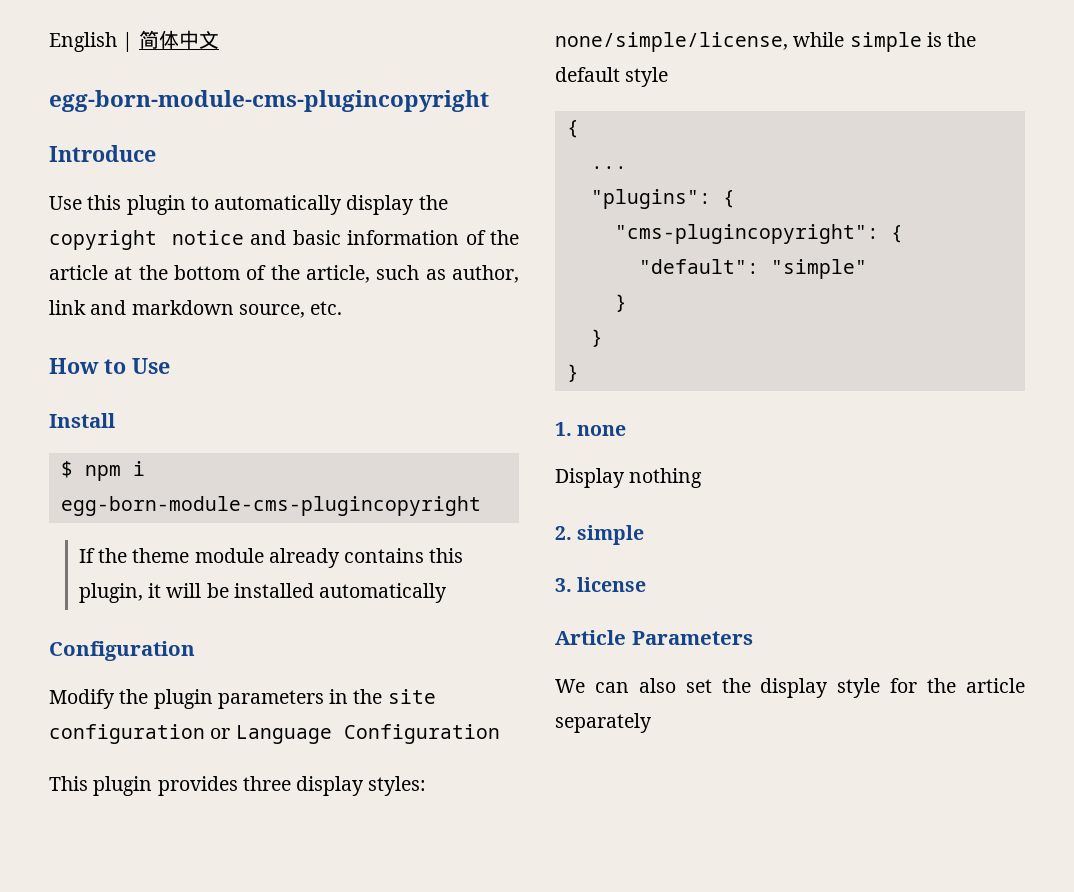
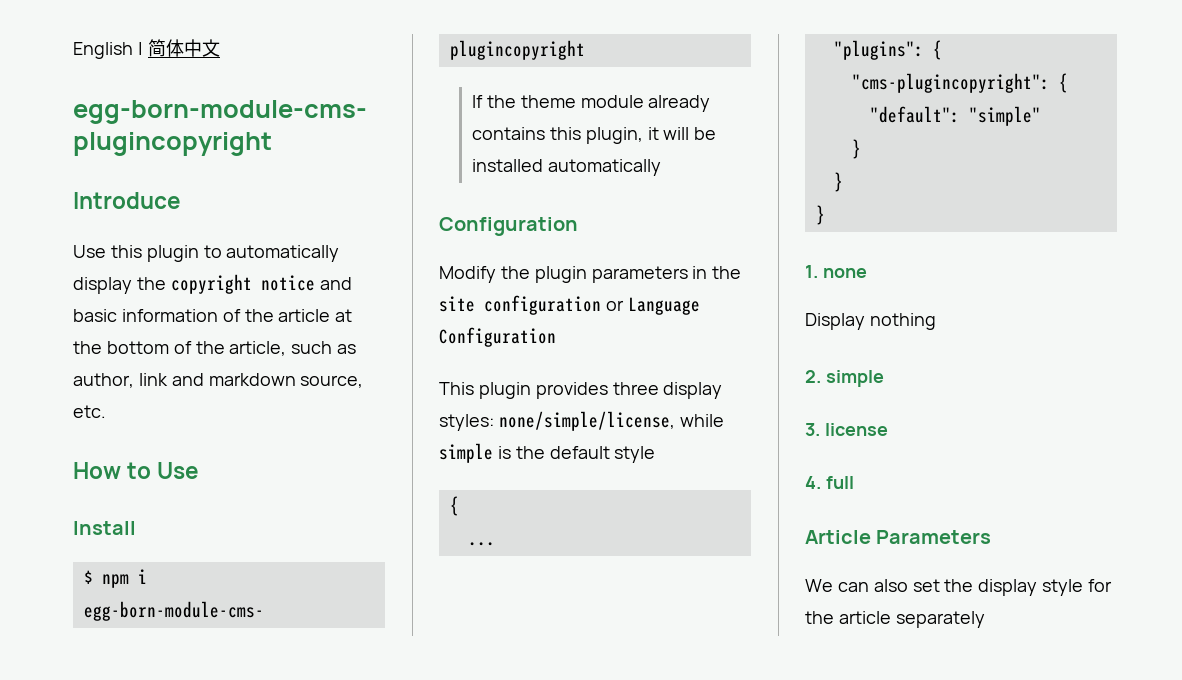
+ 4. full

